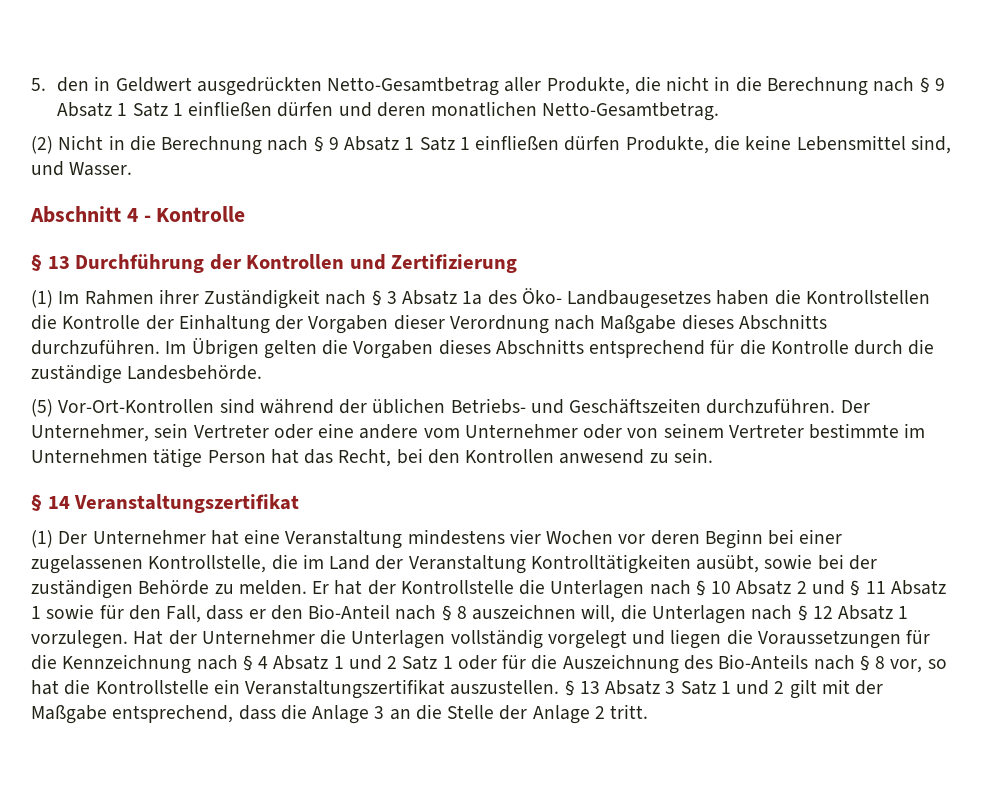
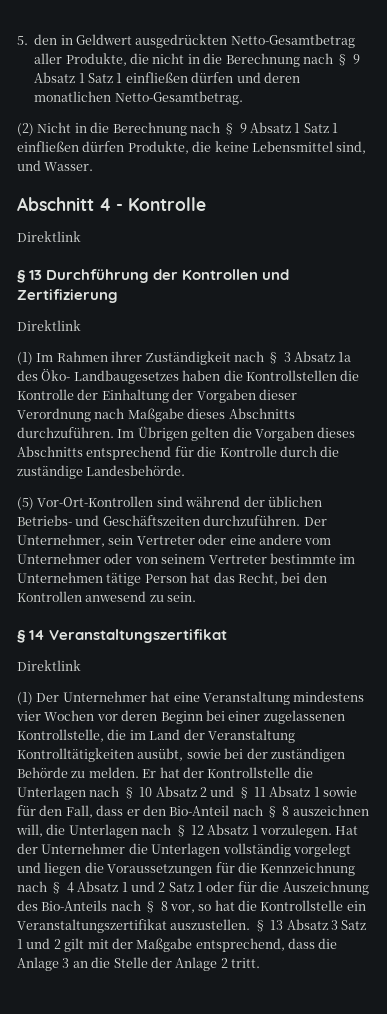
  Abschnitt 4 - Kontrolle
+ Direktlink
  § 13 Durchführung der Kontrollen und Zertifizierung
+ Direktlink
  § 14 Veranstaltungszertifikat
+ Direktlink

